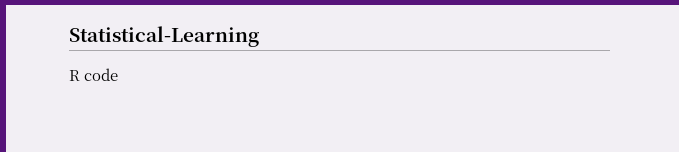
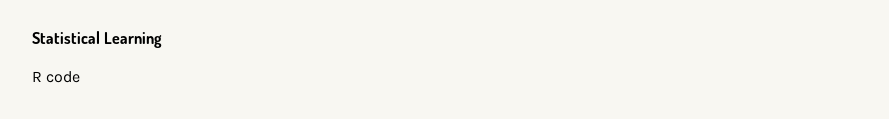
- Statistical-Learning
+ Statistical Learning

